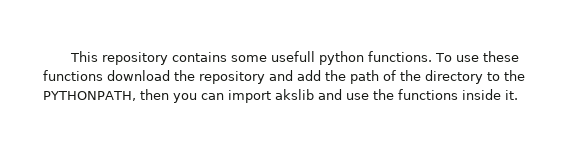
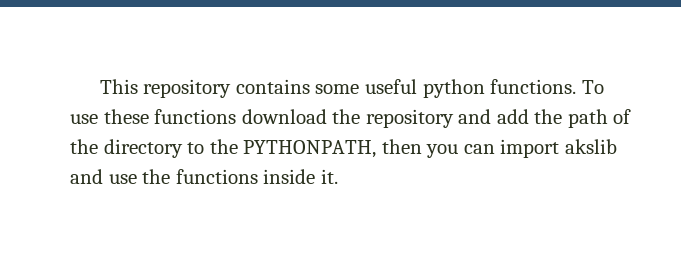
- This repository contains some usefull python functions.
+ This repository contains some useful python functions.

